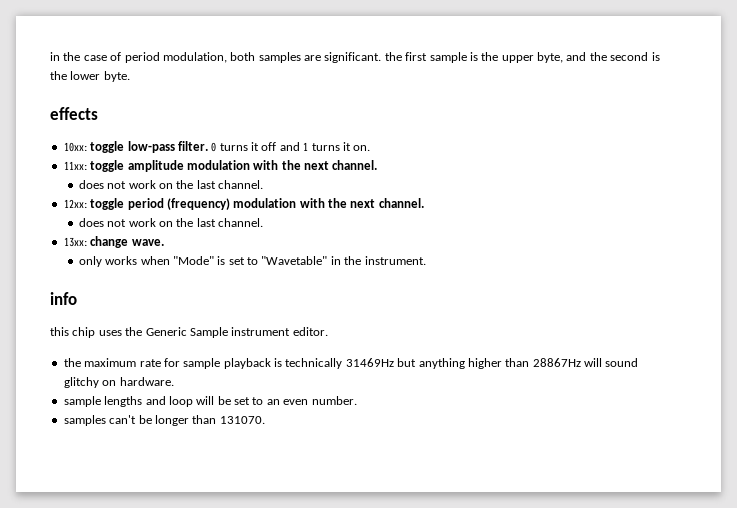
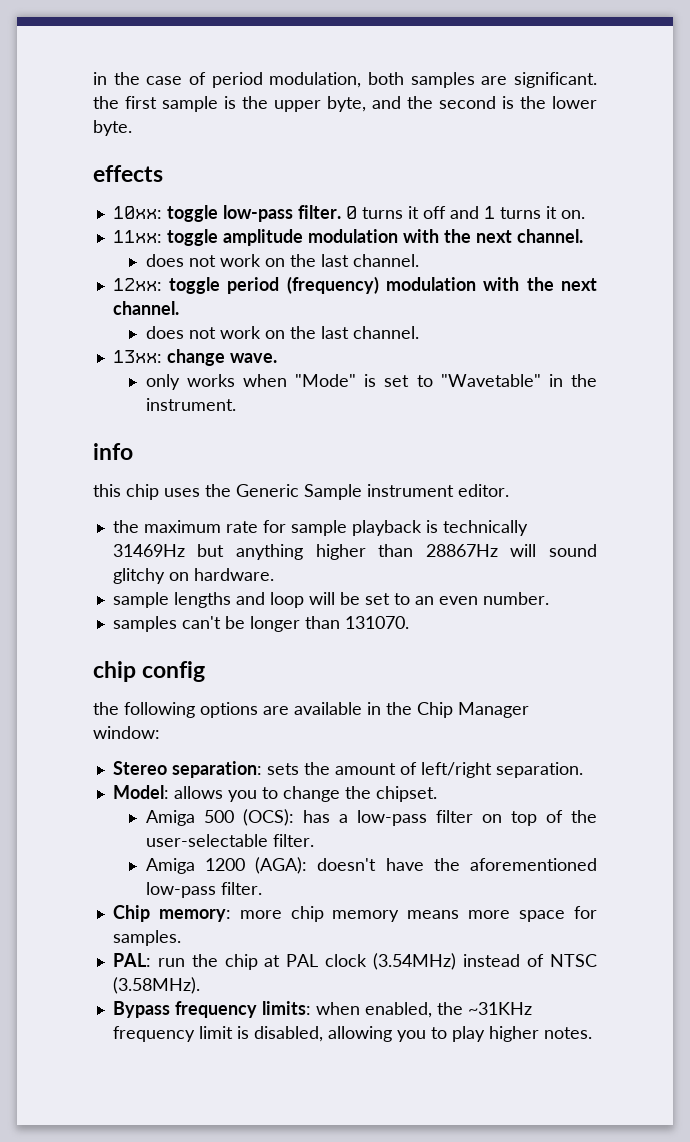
+ chip config
+ the following options are available in the Chip Manager window:
+ Stereo separation: sets the amount of left/right separation.
+ Model: allows you to change the chipset.
+ Amiga 500 (OCS): has a low-pass filter on top of the user-selectable filter.
+ Amiga 1200 (AGA): doesn't have the aforementioned low-pass filter.
+ Chip memory: more chip memory means more space for samples.
+ PAL: run the chip at PAL clock (3.54MHz) instead of NTSC (3.58MHz).
+ Bypass frequency limits: when enabled, the ~31KHz frequency limit is disabled, allowing you to play higher notes.

